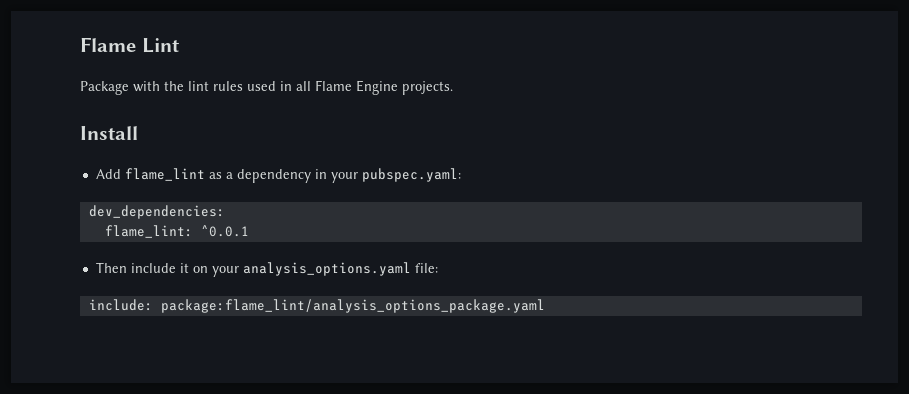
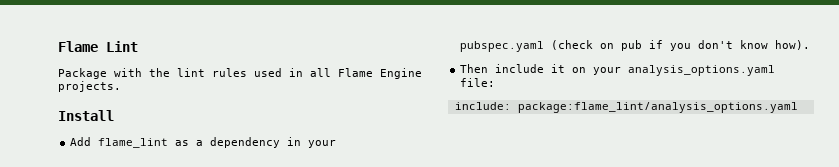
- Add flame_lint as a dependency in your pubspec.yaml:
- dev_dependencies:
- flame_lint: ^0.0.1
+ Add flame_lint as a dependency in your pubspec.yaml (check on pub if you don't know how).
- include: package:flame_lint/analysis_options_package.yaml
+ include: package:flame_lint/analysis_options.yaml

